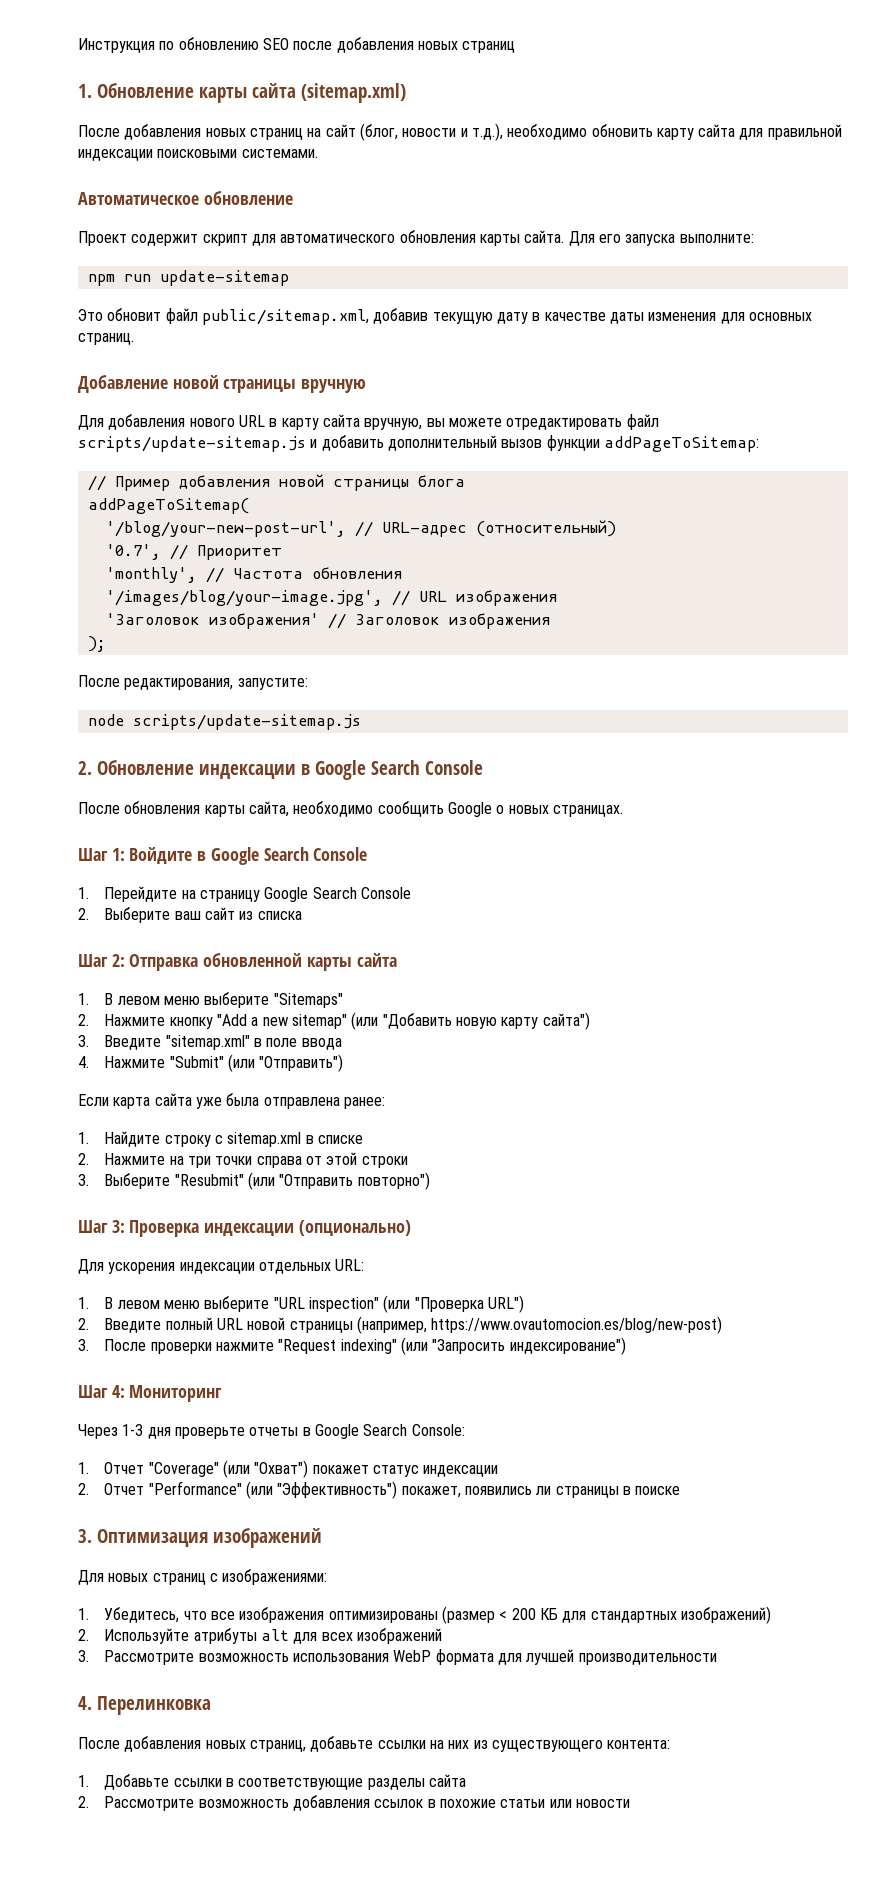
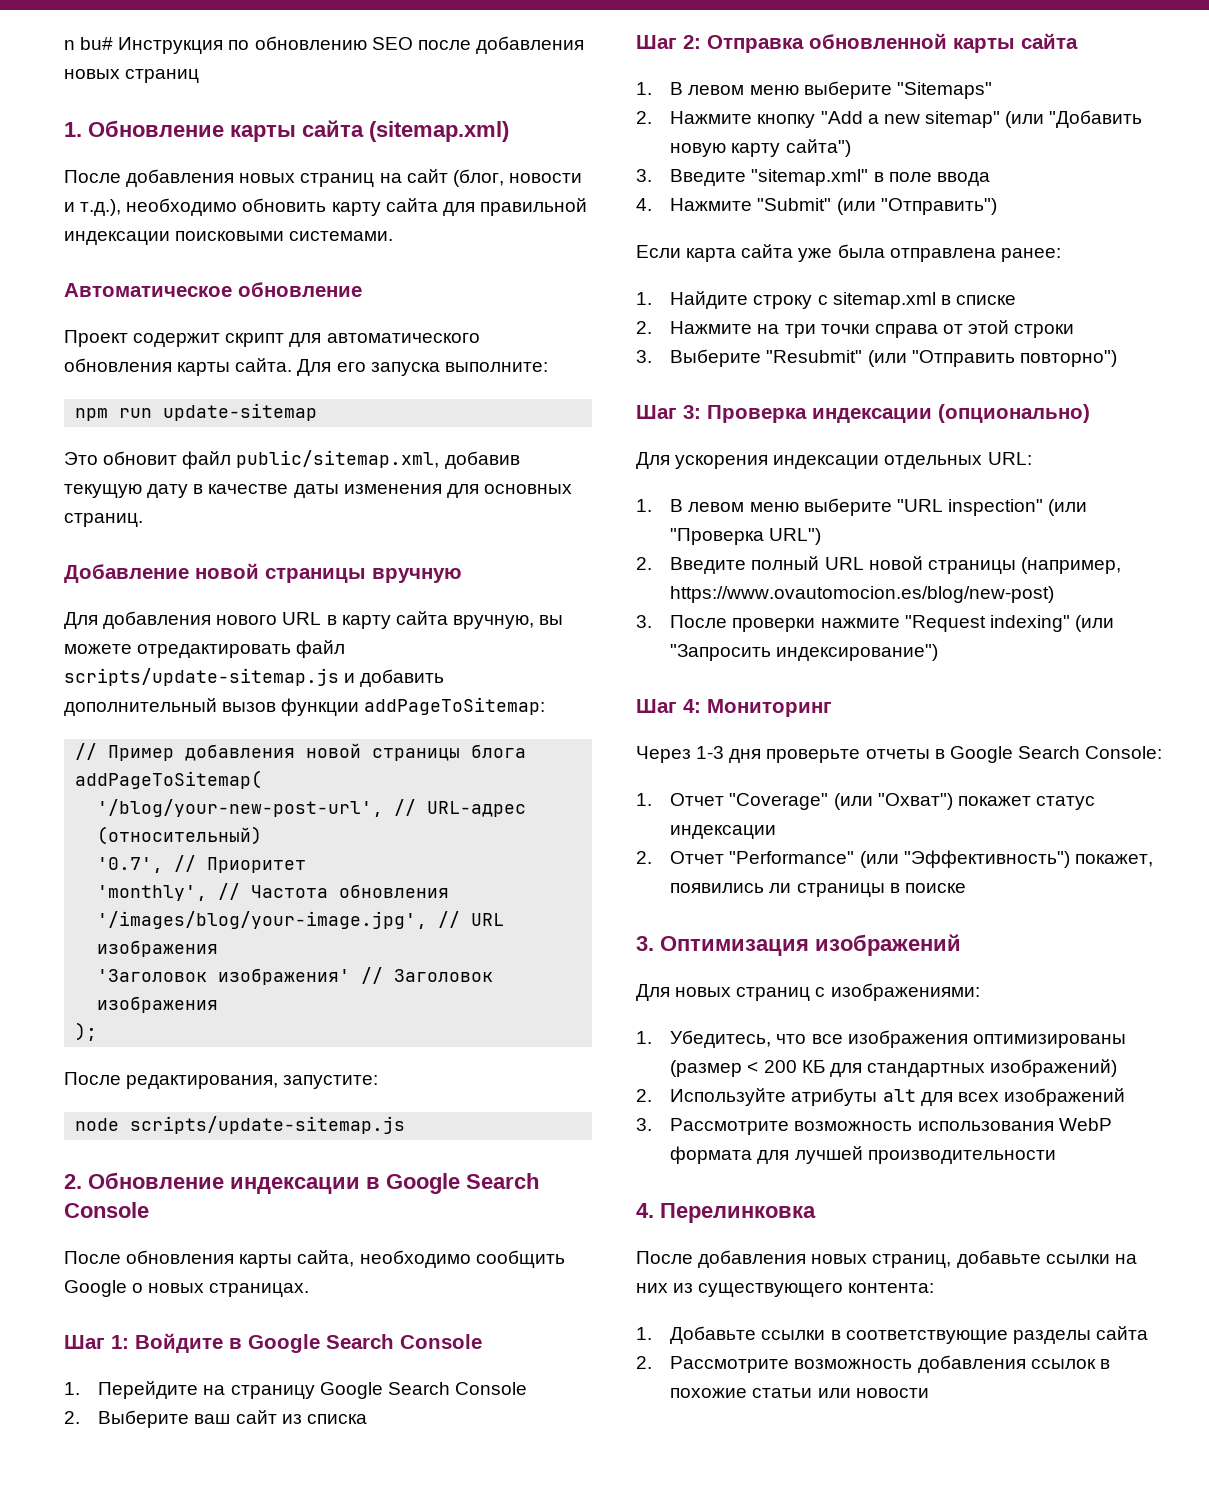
- Инструкция по обновлению SEO после добавления новых страниц
+ n bu# Инструкция по обновлению SEO после добавления новых страниц

